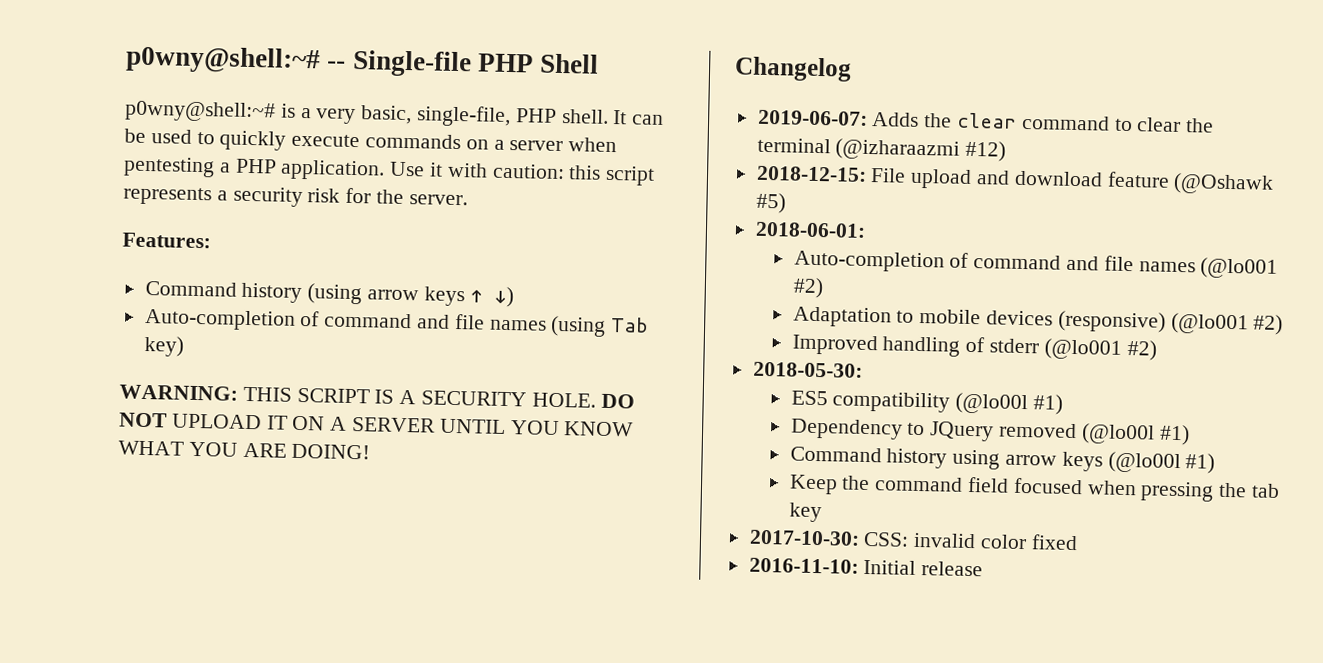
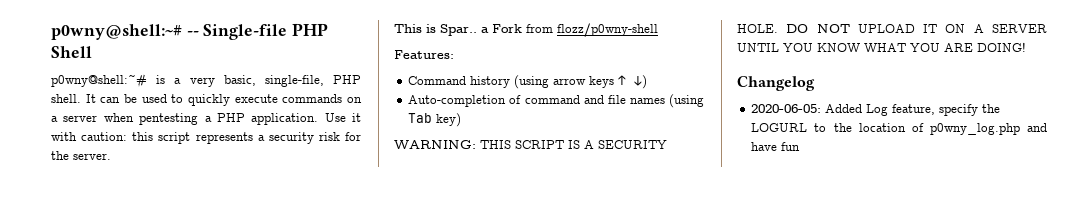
+ This is Spar.. a Fork from flozz/p0wny-shell
- 2019-06-07: Adds the clear command to clear the terminal (@izharaazmi #12)
- 2018-12-15: File upload and download feature (@Oshawk #5)
- 2018-06-01:
- Auto-completion of command and file names (@lo001 #2)
- Adaptation to mobile devices (responsive) (@lo001 #2)
- Improved handling of stderr (@lo001 #2)
- 2018-05-30:
- ES5 compatibility (@lo00l #1)
- Dependency to JQuery removed (@lo00l #1)
- Command history using arrow keys (@lo00l #1)
- Keep the command field focused when pressing the tab key
- 2017-10-30: CSS: invalid color fixed
- 2016-11-10: Initial release
+ 2020-06-05: Added Log feature, specify the LOGURL to the location of p0wny_log.php and have fun

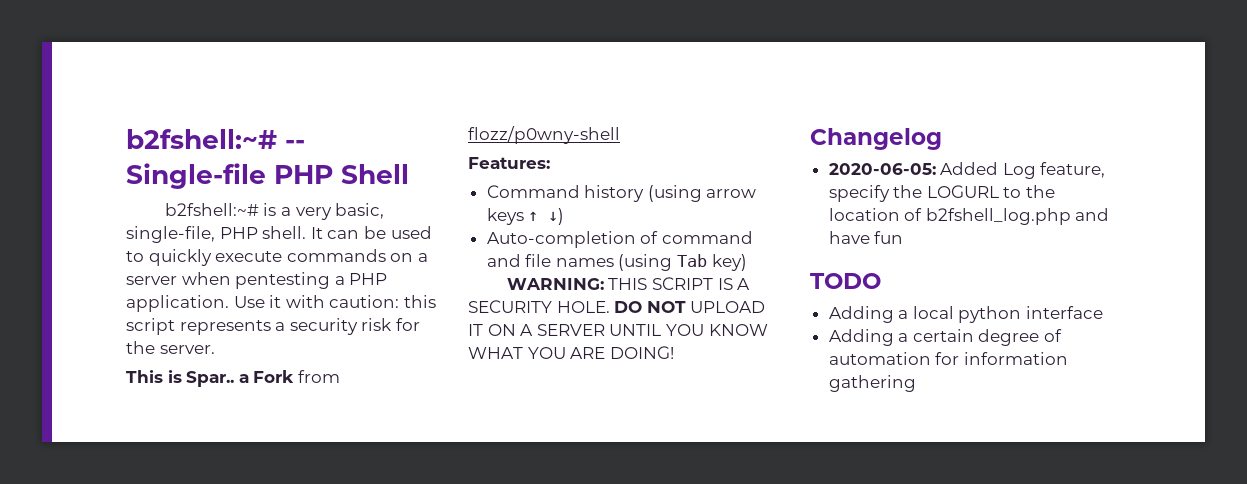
- p0wny@shell:~# -- Single-file PHP Shell
+ b2fshell:~# -- Single-file PHP Shell
- p0wny@shell:~# is a very basic, single-file, PHP shell.
+ b2fshell:~# is a very basic, single-file, PHP shell.
- 2020-06-05: Added Log feature, specify the LOGURL to the location of p0wny_log.php and have fun
+ 2020-06-05: Added Log feature, specify the LOGURL to the location of b2fshell_log.php and have fun
+ TODO
+ Adding a local python interface
+ Adding a certain degree of automation for information gathering

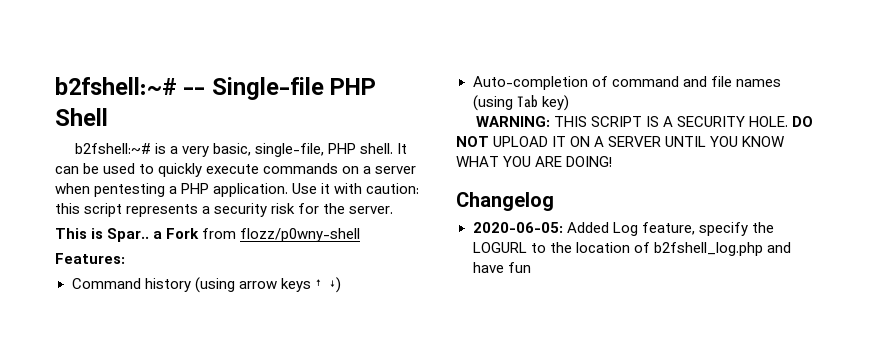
- TODO
- Adding a local python interface
- Adding a certain degree of automation for information gathering

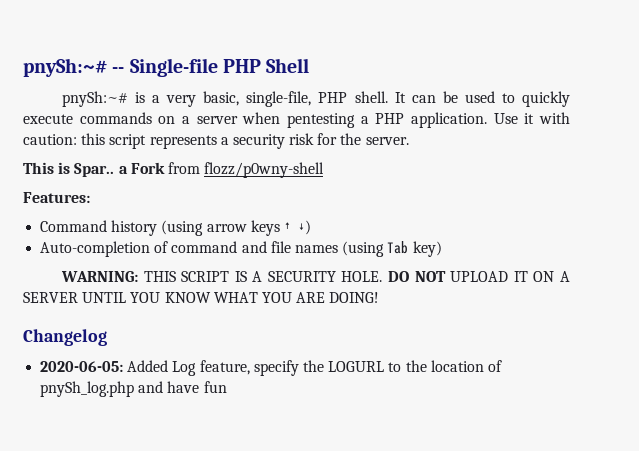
- b2fshell:~# -- Single-file PHP Shell
+ pnySh:~# -- Single-file PHP Shell
- b2fshell:~# is a very basic, single-file, PHP shell.
+ pnySh:~# is a very basic, single-file, PHP shell.
- 2020-06-05: Added Log feature, specify the LOGURL to the location of b2fshell_log.php and have fun
+ 2020-06-05: Added Log feature, specify the LOGURL to the location of pnySh_log.php and have fun

